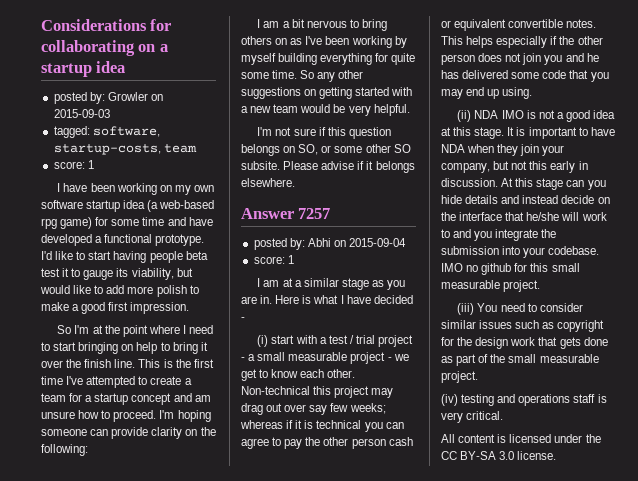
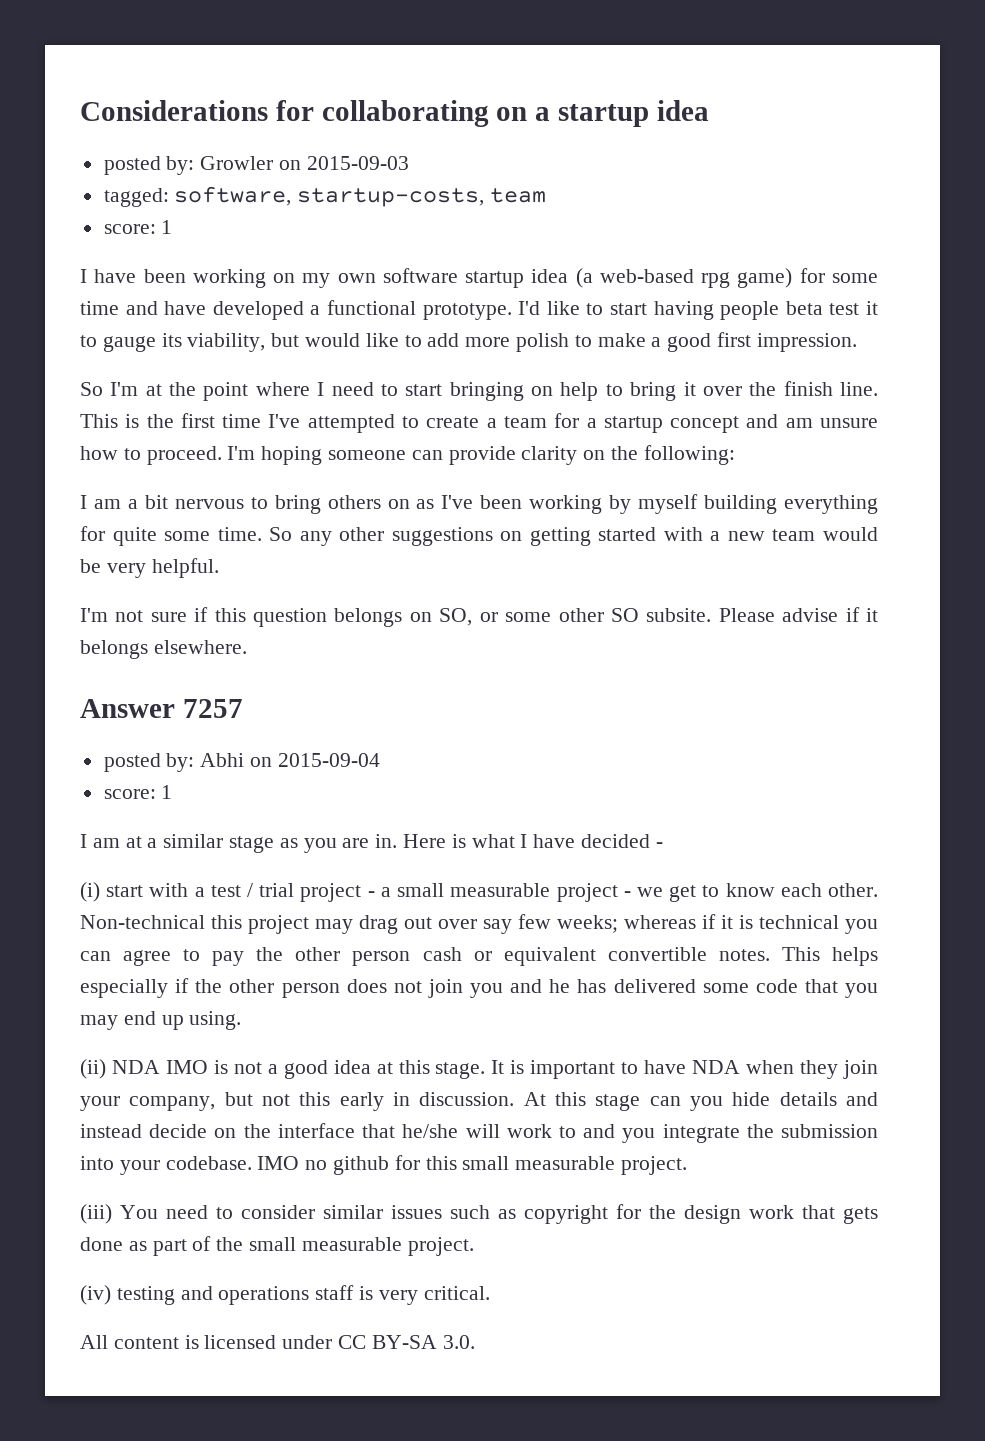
- All content is licensed under the CC BY-SA 3.0 license.
+ All content is licensed under CC BY-SA 3.0.

